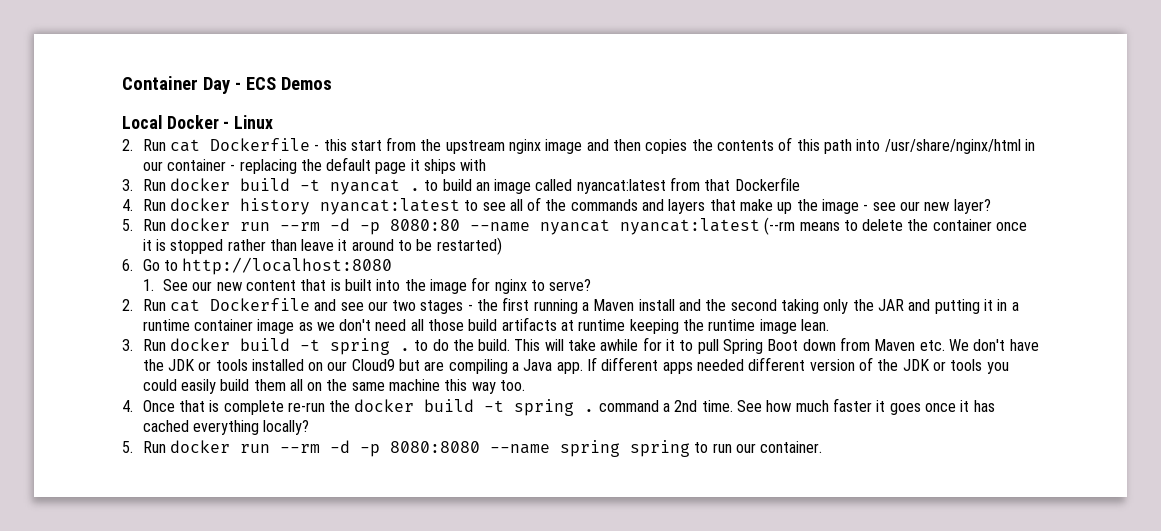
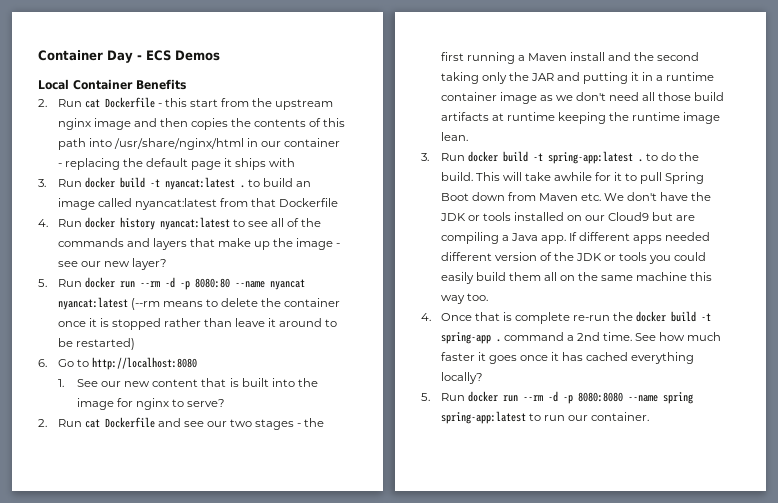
- Local Docker - Linux
+ Local Container Benefits
- 3. Run docker build -t nyancat . to build an image called nyancat:latest from that Dockerfile
+ 3. Run docker build -t nyancat:latest . to build an image called nyancat:latest from that Dockerfile
- 3. Run docker build -t spring . to do the build.
+ 3. Run docker build -t spring-app:latest . to do the build.
- 4. Once that is complete re-run the docker build -t spring . command a 2nd time.
+ 4. Once that is complete re-run the docker build -t spring-app . command a 2nd time.
- 5. Run docker run --rm -d -p 8080:8080 --name spring spring to run our container.
+ 5. Run docker run --rm -d -p 8080:8080 --name spring spring-app:latest to run our container.

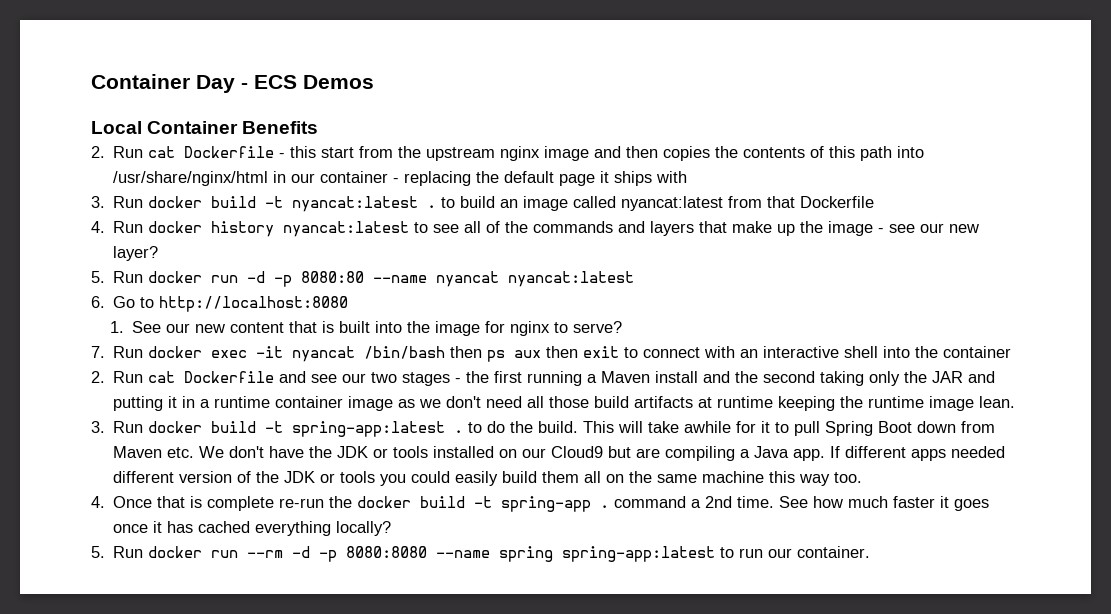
- 5. Run docker run --rm -d -p 8080:80 --name nyancat nyancat:latest (--rm means to delete the container once it is stopped rather than leave it around to be restarted)
+ 5. Run docker run -d -p 8080:80 --name nyancat nyancat:latest
+ 7. Run docker exec -it nyancat /bin/bash then ps aux then exit to connect with an interactive shell into the container

